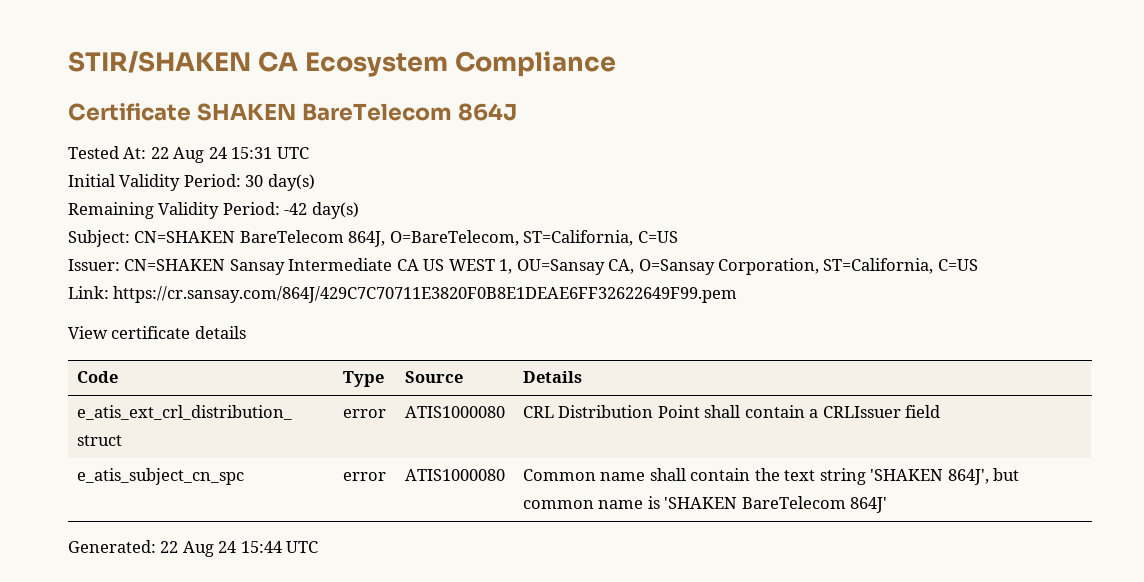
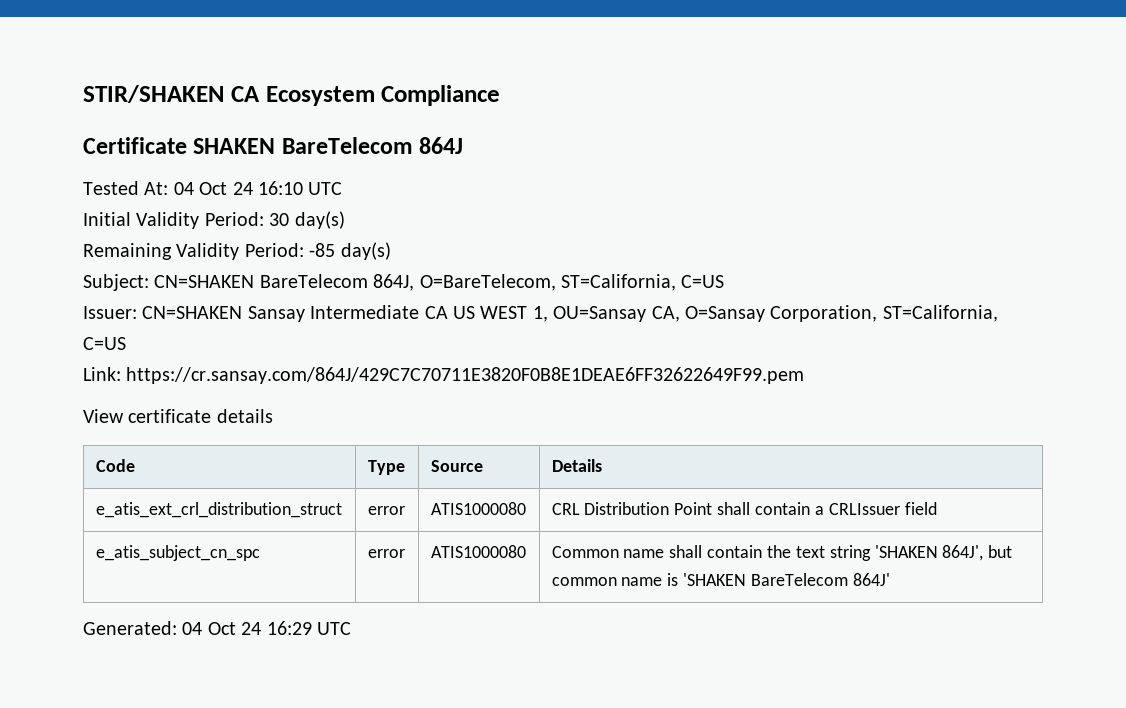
- Tested At: 22 Aug 24 15:31 UTC
+ Tested At: 04 Oct 24 16:10 UTC
- Remaining Validity Period: -42 day(s)
+ Remaining Validity Period: -85 day(s)
- Generated: 22 Aug 24 15:44 UTC
+ Generated: 04 Oct 24 16:29 UTC

